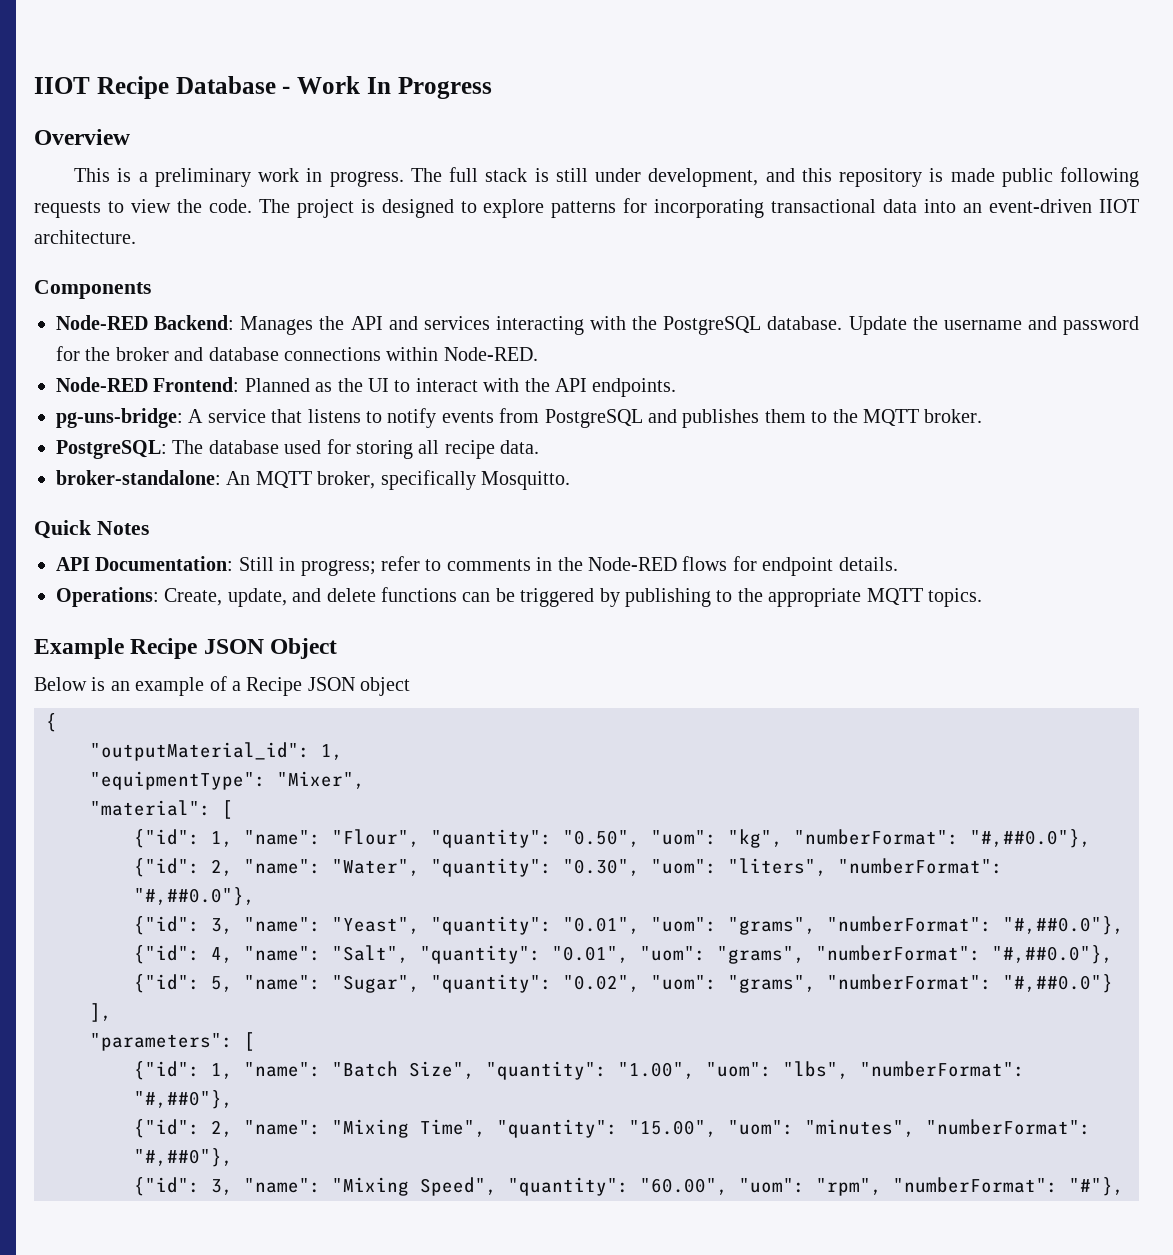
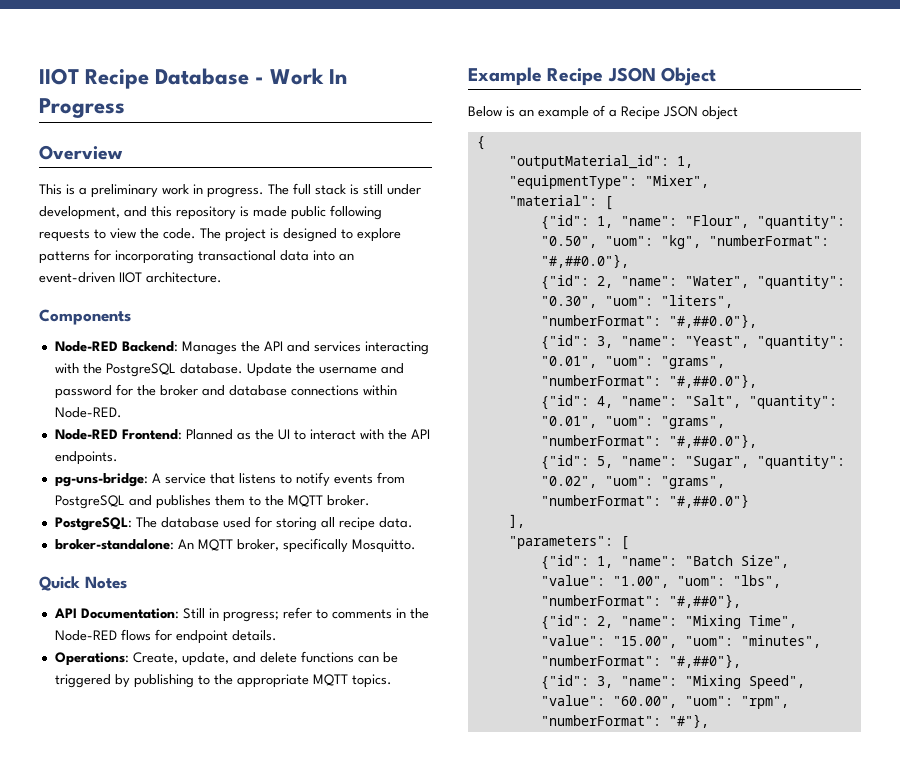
- {"id": 1, "name": "Batch Size", "quantity": "1.00", "uom": "lbs", "numberFormat": "#,##0"},
+ {"id": 1, "name": "Batch Size", "value": "1.00", "uom": "lbs", "numberFormat": "#,##0"},
- {"id": 2, "name": "Mixing Time", "quantity": "15.00", "uom": "minutes", "numberFormat": "#,##0"},
+ {"id": 2, "name": "Mixing Time", "value": "15.00", "uom": "minutes", "numberFormat": "#,##0"},
- {"id": 3, "name": "Mixing Speed", "quantity": "60.00", "uom": "rpm", "numberFormat": "#"},
+ {"id": 3, "name": "Mixing Speed", "value": "60.00", "uom": "rpm", "numberFormat": "#"},

